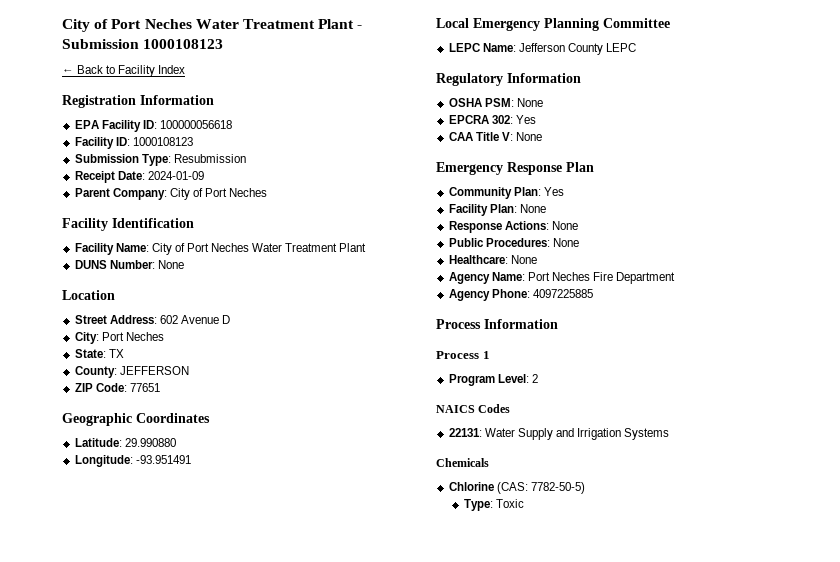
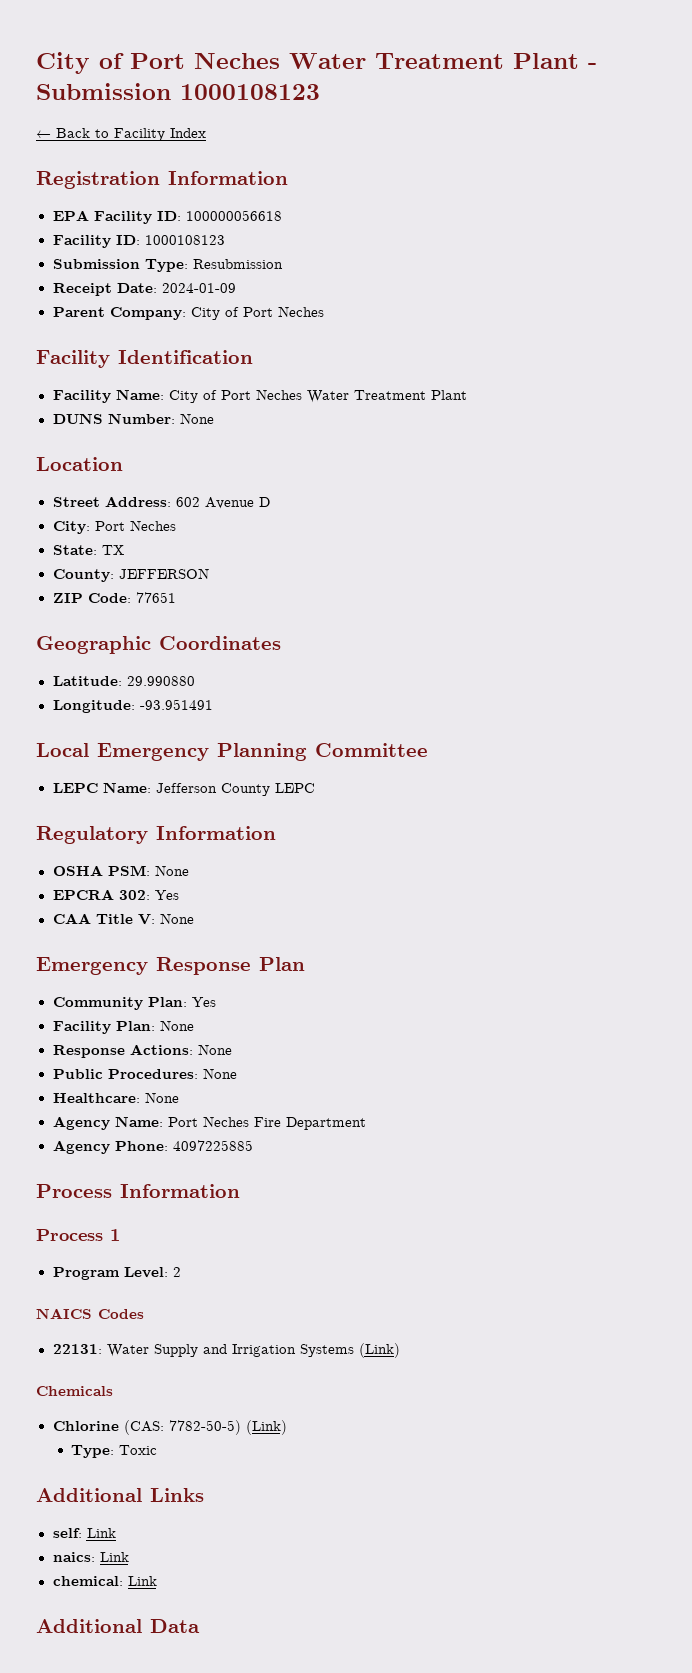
- 22131: Water Supply and Irrigation Systems
+ 22131: Water Supply and Irrigation Systems (Link)
- Chlorine (CAS: 7782-50-5)
+ Chlorine (CAS: 7782-50-5) (Link)
+ Additional Links
+ self: Link
+ naics: Link
+ chemical: Link
+ Additional Data

